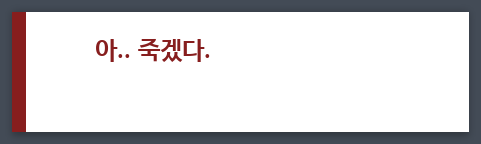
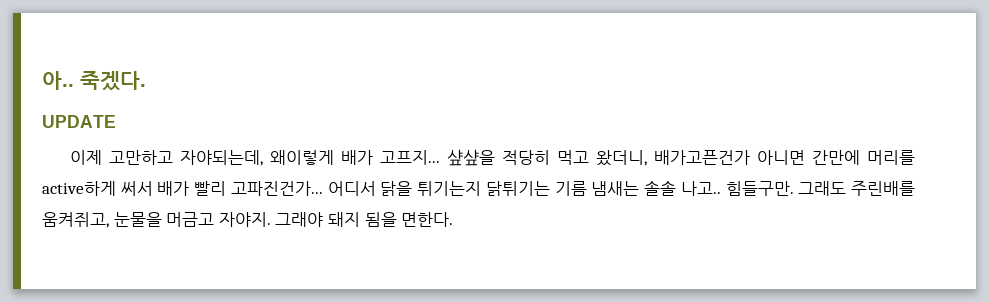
+ UPDATE
+ 이제 고만하고 자야되는데, 왜이렇게 배가 고프지... 샾샾을 적당히 먹고 왔더니, 배가고픈건가 아니면 간만에 머리를 active하게 써서 배가 빨리 고파진건가... 어디서 닭을 튀기는지 닭튀기는 기름 냄새는 솔솔 나고.. 힘들구만. 그래도 주린배를 움켜쥐고, 눈물을 머금고 자야지. 그래야 돼지 됨을 면한다.

